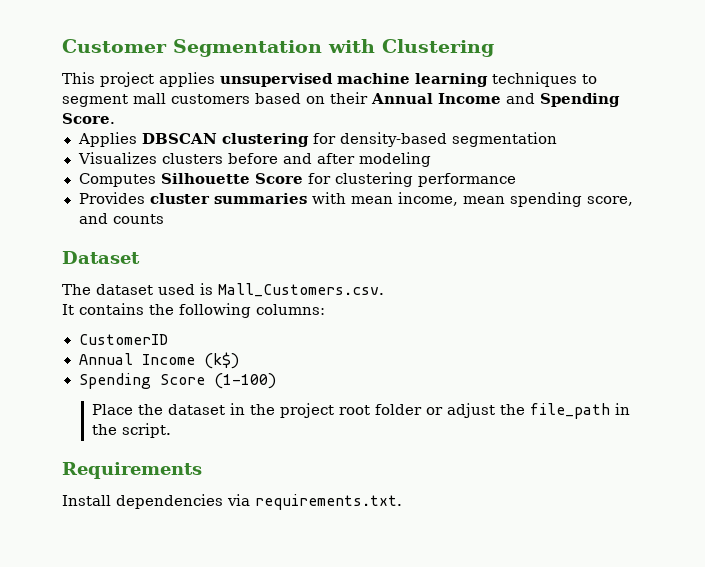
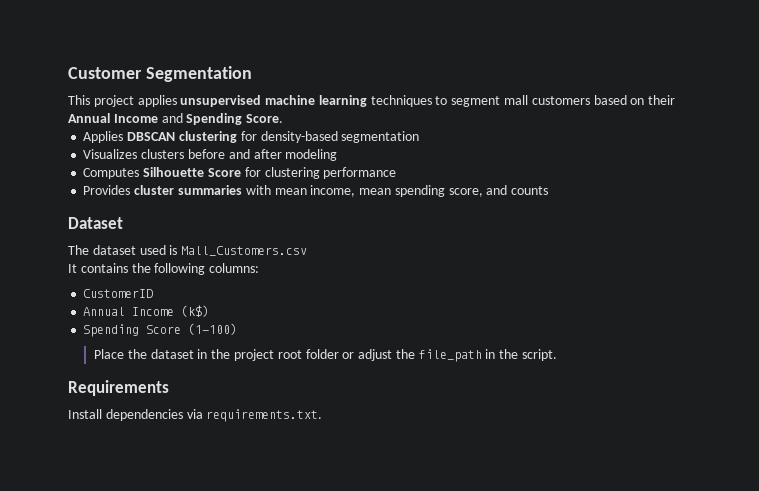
- Customer Segmentation with Clustering
+ Customer Segmentation
- The dataset used is Mall_Customers.csv.
+ The dataset used is Mall_Customers.csv

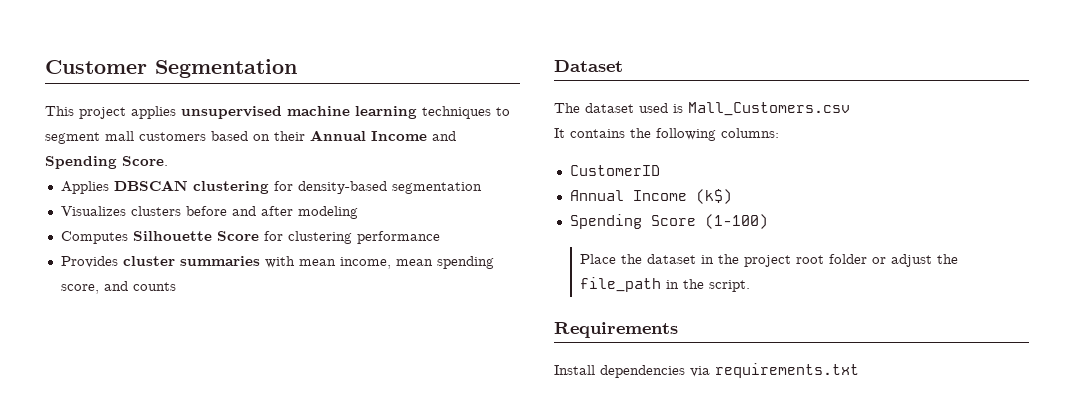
- Install dependencies via requirements.txt.
+ Install dependencies via requirements.txt

